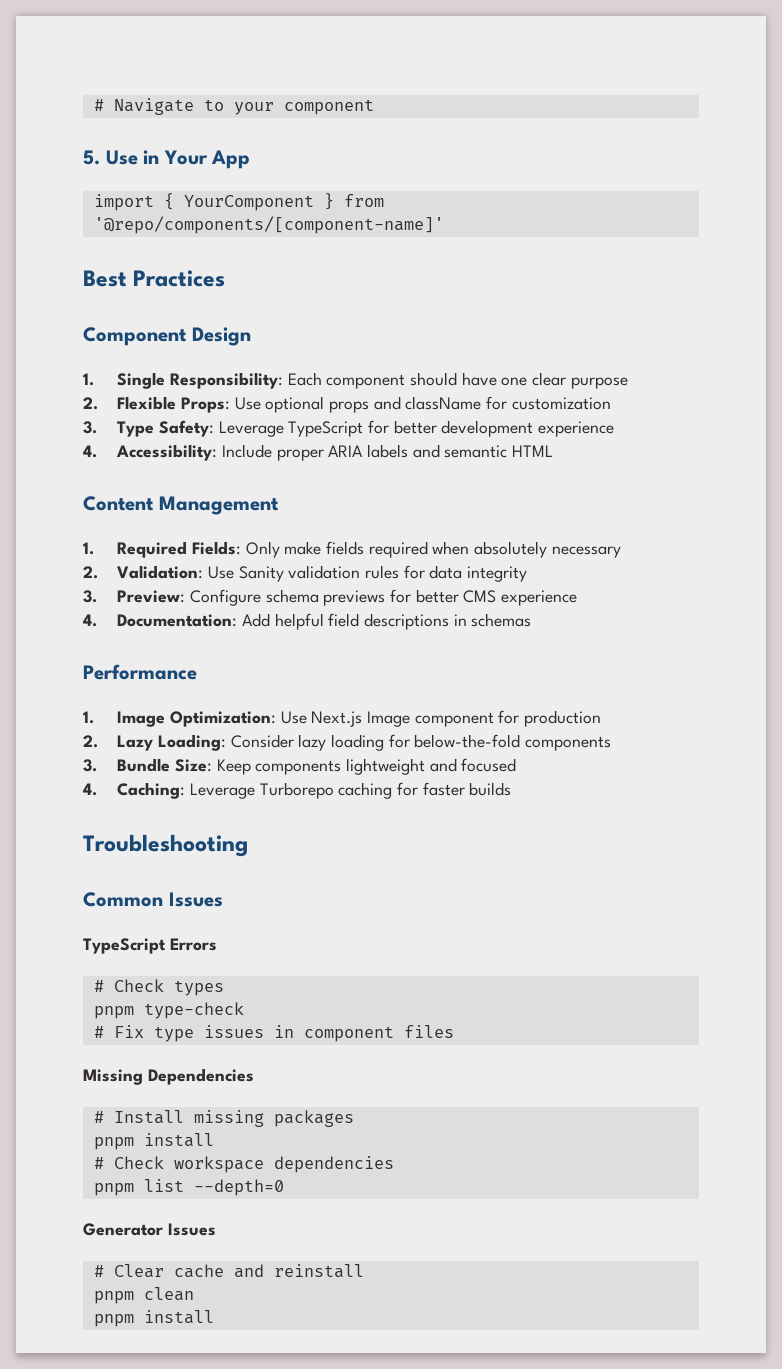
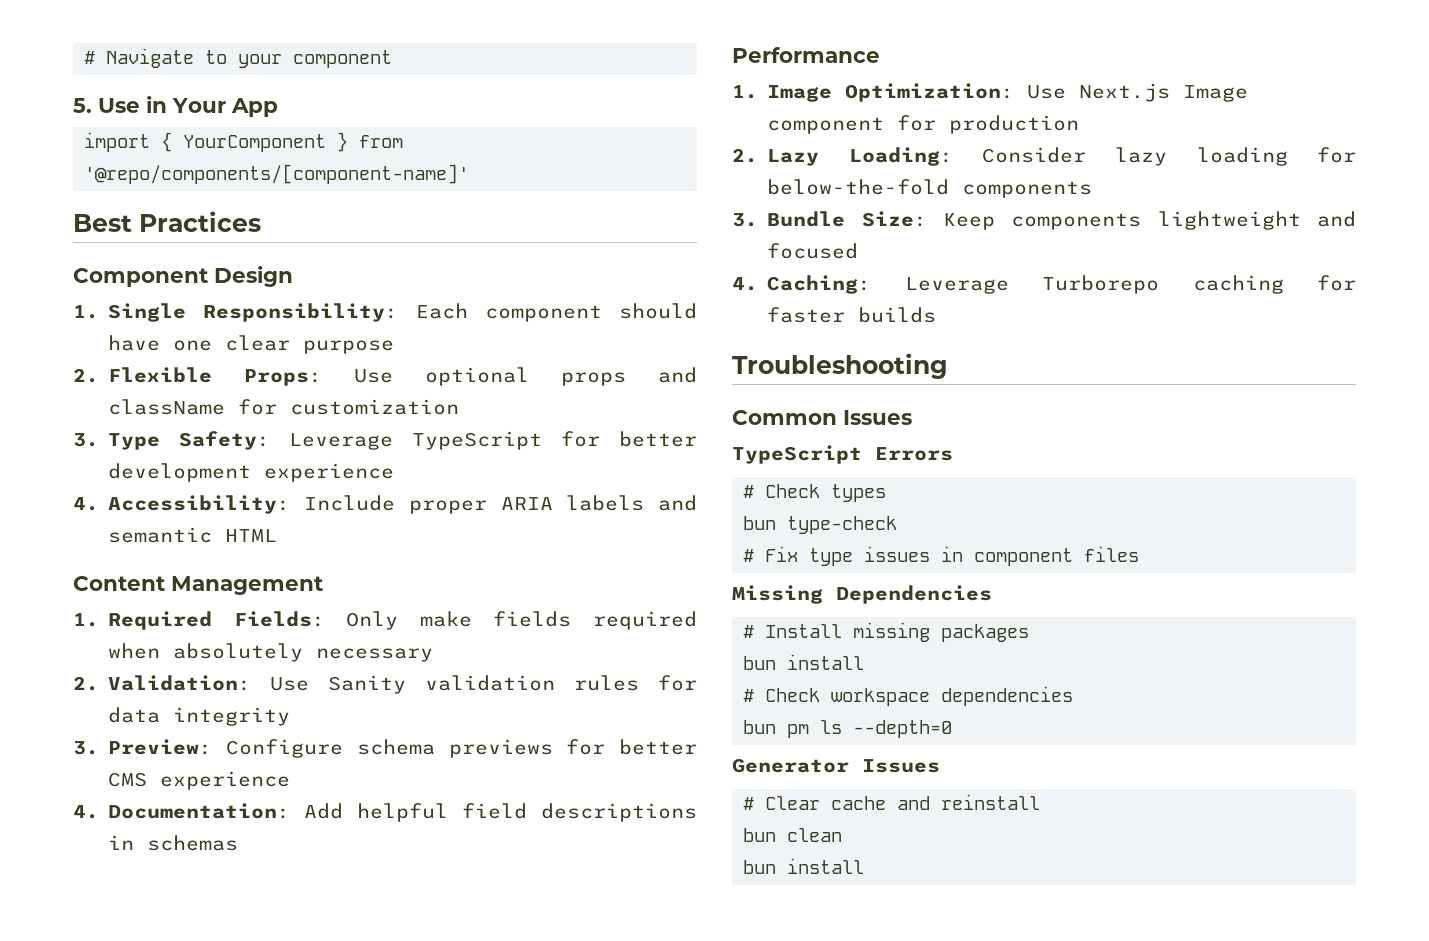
- pnpm type-check
+ bun type-check
  # Install missing packages
- pnpm install
+ bun install
- pnpm list --depth=0
+ bun pm ls --depth=0
- pnpm clean
- pnpm install
+ bun clean
+ bun install

